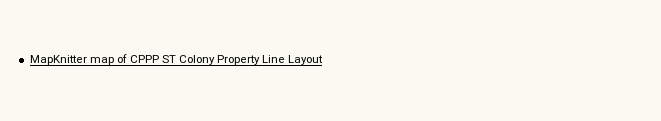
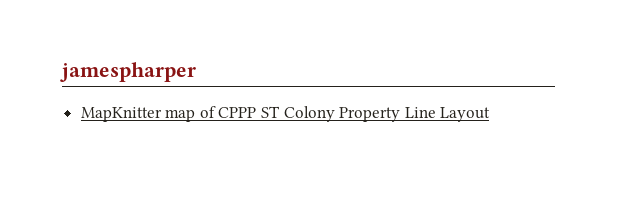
+ jamespharper

